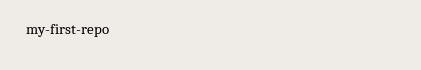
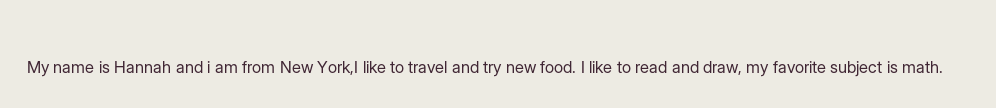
- my-first-repo
+ My name is Hannah and i am from New York,I like to travel and try new food. I like to read and draw, my favorite subject is math.

